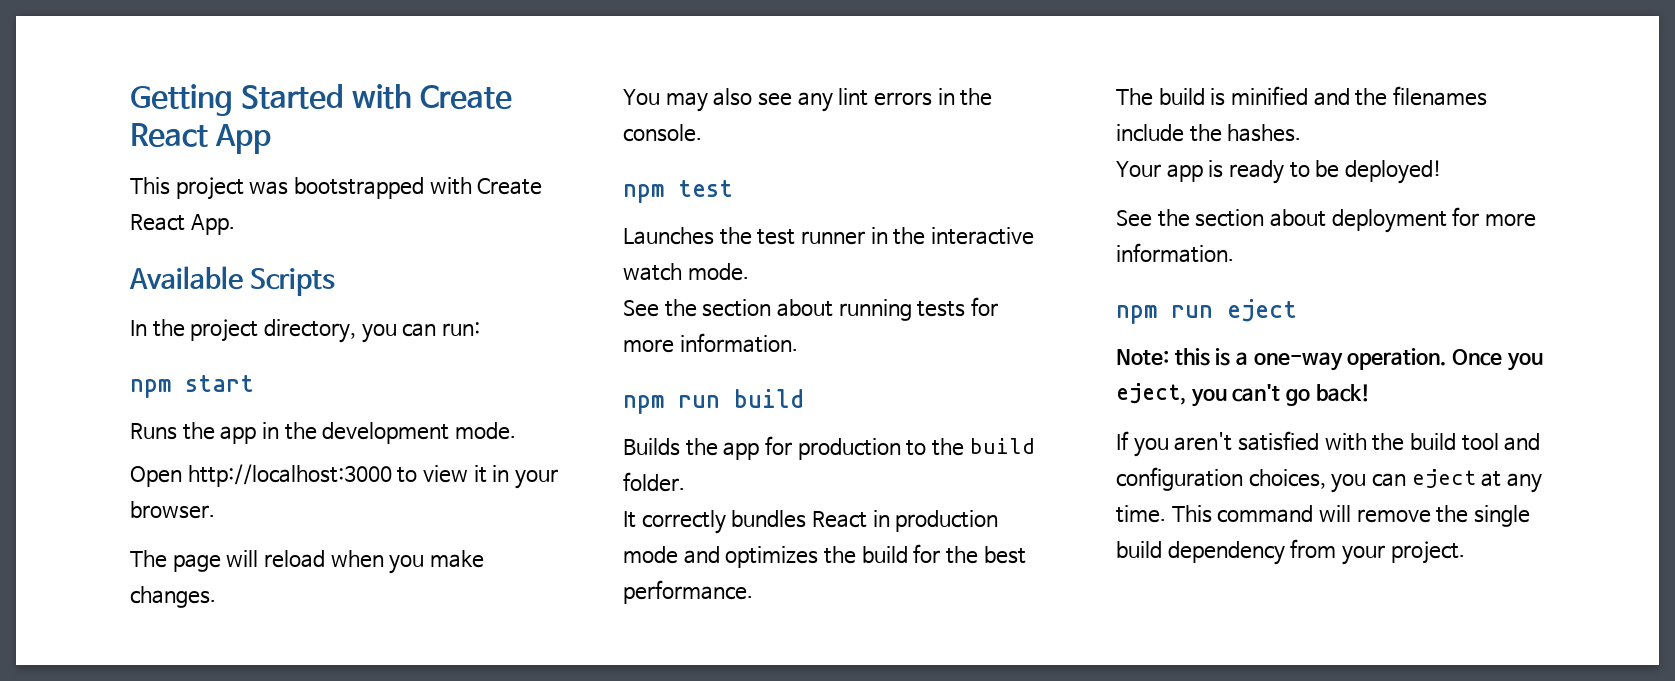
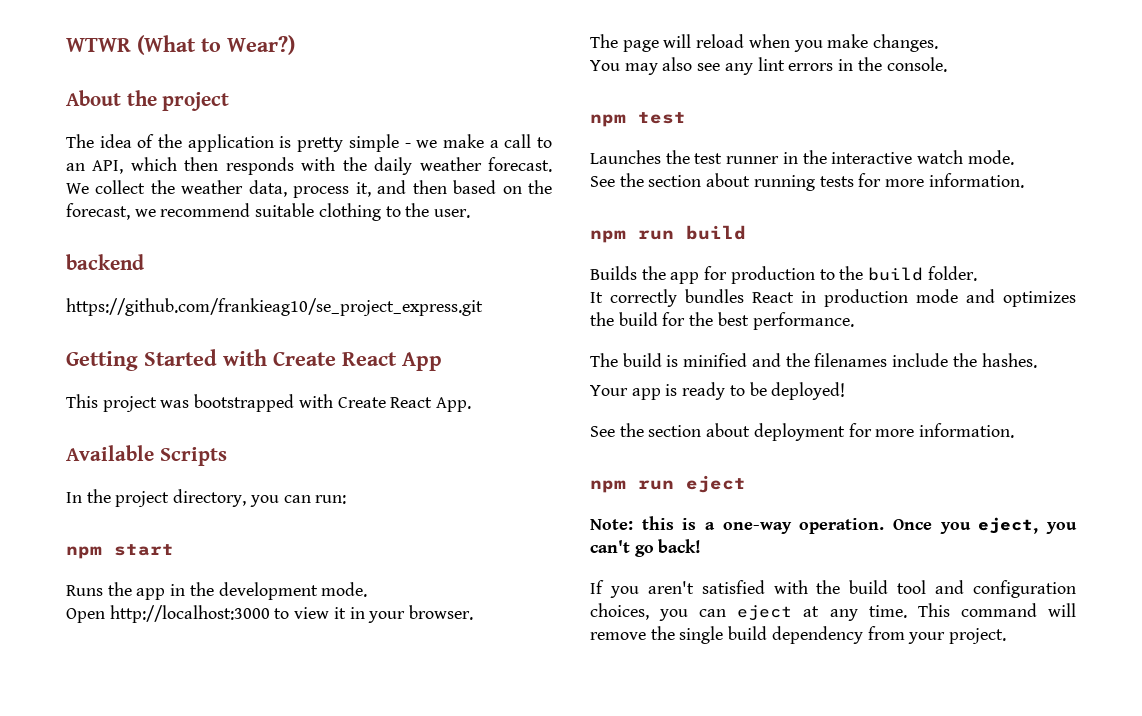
+ WTWR (What to Wear?)
+ About the project
+ The idea of the application is pretty simple - we make a call to an API, which then responds with the daily weather forecast. We collect the weather data, process it, and then based on the forecast, we recommend suitable clothing to the user.
+ backend
+ https://github.com/frankieag10/se_project_express.git

